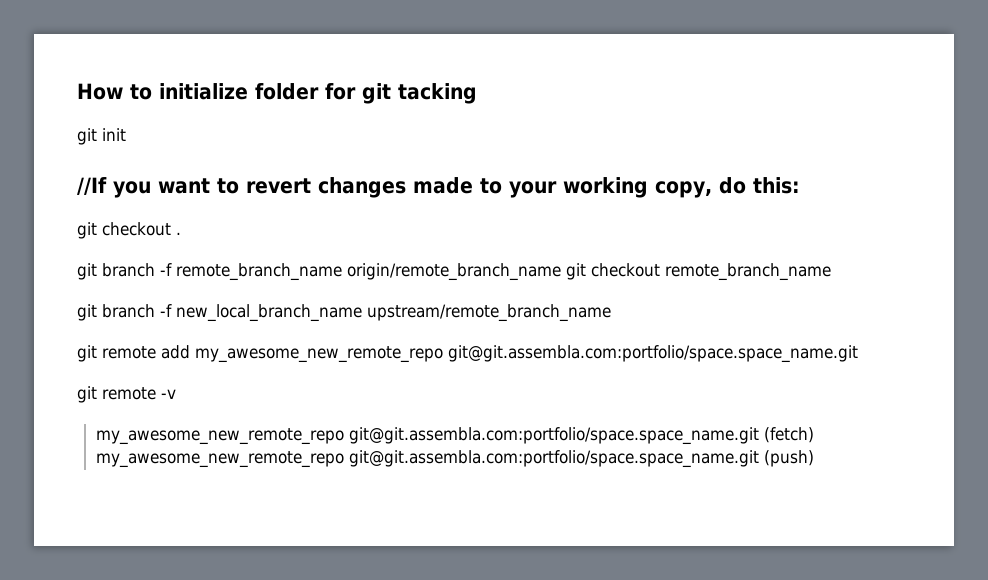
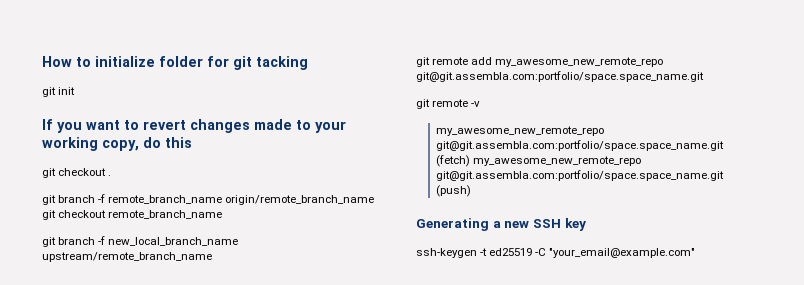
- //If you want to revert changes made to your working copy, do this:
+ If you want to revert changes made to your working copy, do this
+ Generating a new SSH key
+ ssh-keygen -t ed25519 -C "your_email@example.com"

